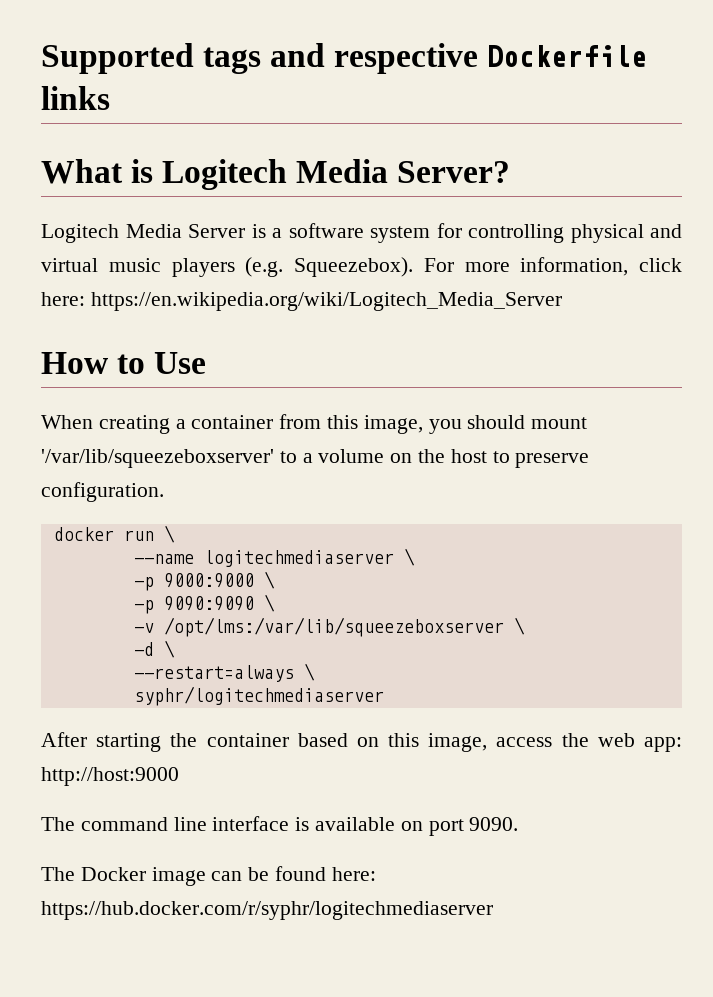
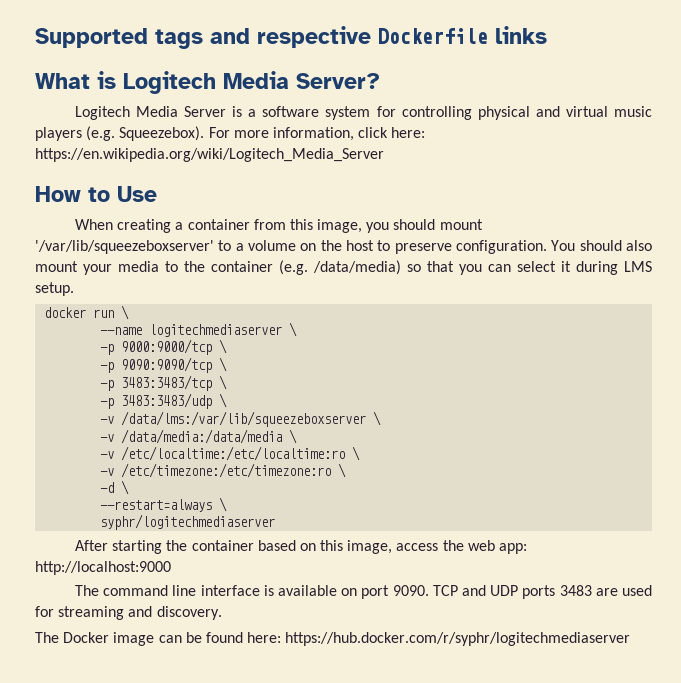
+ You should also mount your media to the container (e.g. /data/media) so that you can select it during LMS setup.
- -p 9000:9000 \
- -p 9090:9090 \
- -v /opt/lms:/var/lib/squeezeboxserver \
+ -p 9000:9000/tcp \
+ -p 9090:9090/tcp \
+ -p 3483:3483/tcp \
+ -p 3483:3483/udp \
+ -v /data/lms:/var/lib/squeezeboxserver \
+ -v /data/media:/data/media \
+ -v /etc/localtime:/etc/localtime:ro \
+ -v /etc/timezone:/etc/timezone:ro \
- After starting the container based on this image, access the web app: http://host:9000
+ After starting the container based on this image, access the web app: http://localhost:9000
+ TCP and UDP ports 3483 are used for streaming and discovery.

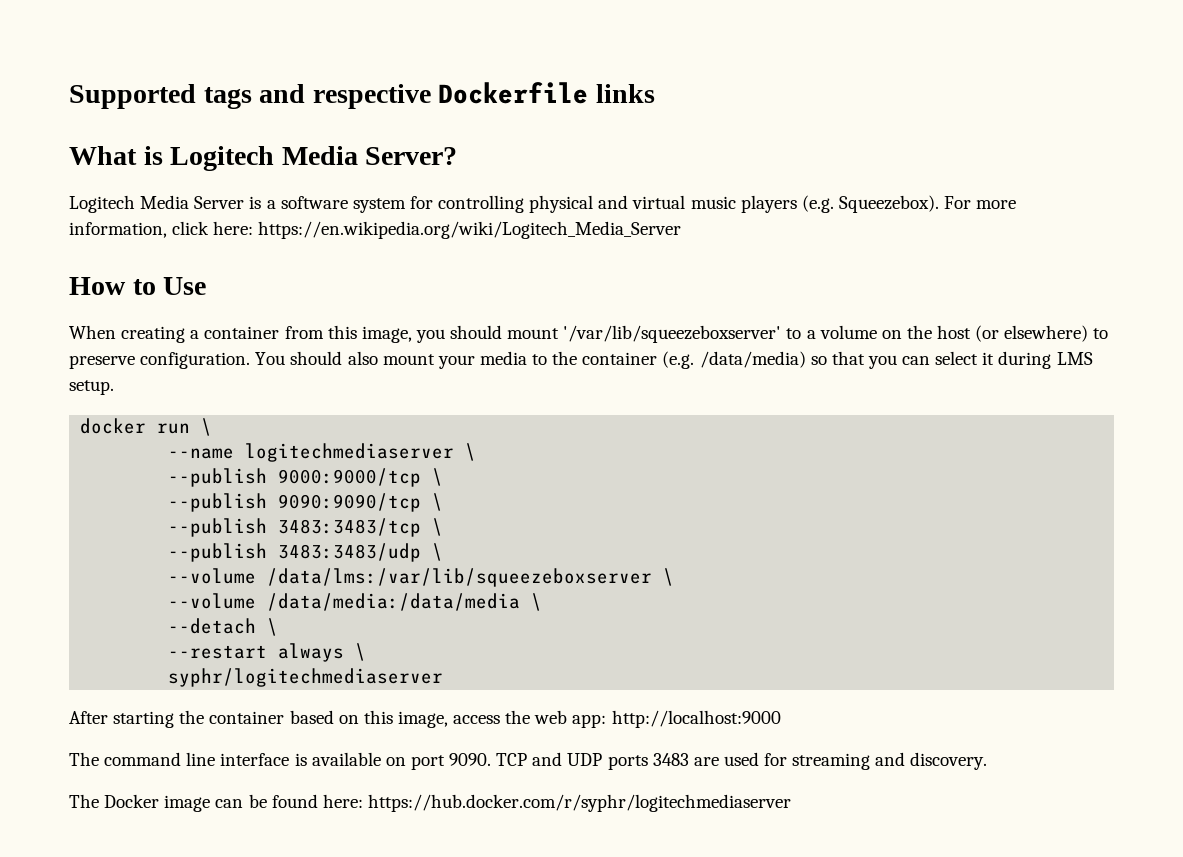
- When creating a container from this image, you should mount '/var/lib/squeezeboxserver' to a volume on the host to preserve configuration.
+ When creating a container from this image, you should mount '/var/lib/squeezeboxserver' to a volume on the host (or elsewhere) to preserve configuration.
- -p 9000:9000/tcp \
+ --publish 9000:9000/tcp \
- -p 9090:9090/tcp \
+ --publish 9090:9090/tcp \
- -p 3483:3483/tcp \
+ --publish 3483:3483/tcp \
- -p 3483:3483/udp \
+ --publish 3483:3483/udp \
- -v /data/lms:/var/lib/squeezeboxserver \
+ --volume /data/lms:/var/lib/squeezeboxserver \
- -v /data/media:/data/media \
+ --volume /data/media:/data/media \
- -v /etc/localtime:/etc/localtime:ro \
- -v /etc/timezone:/etc/timezone:ro \
- -d \
- --restart=always \
+ --detach \
+ --restart always \

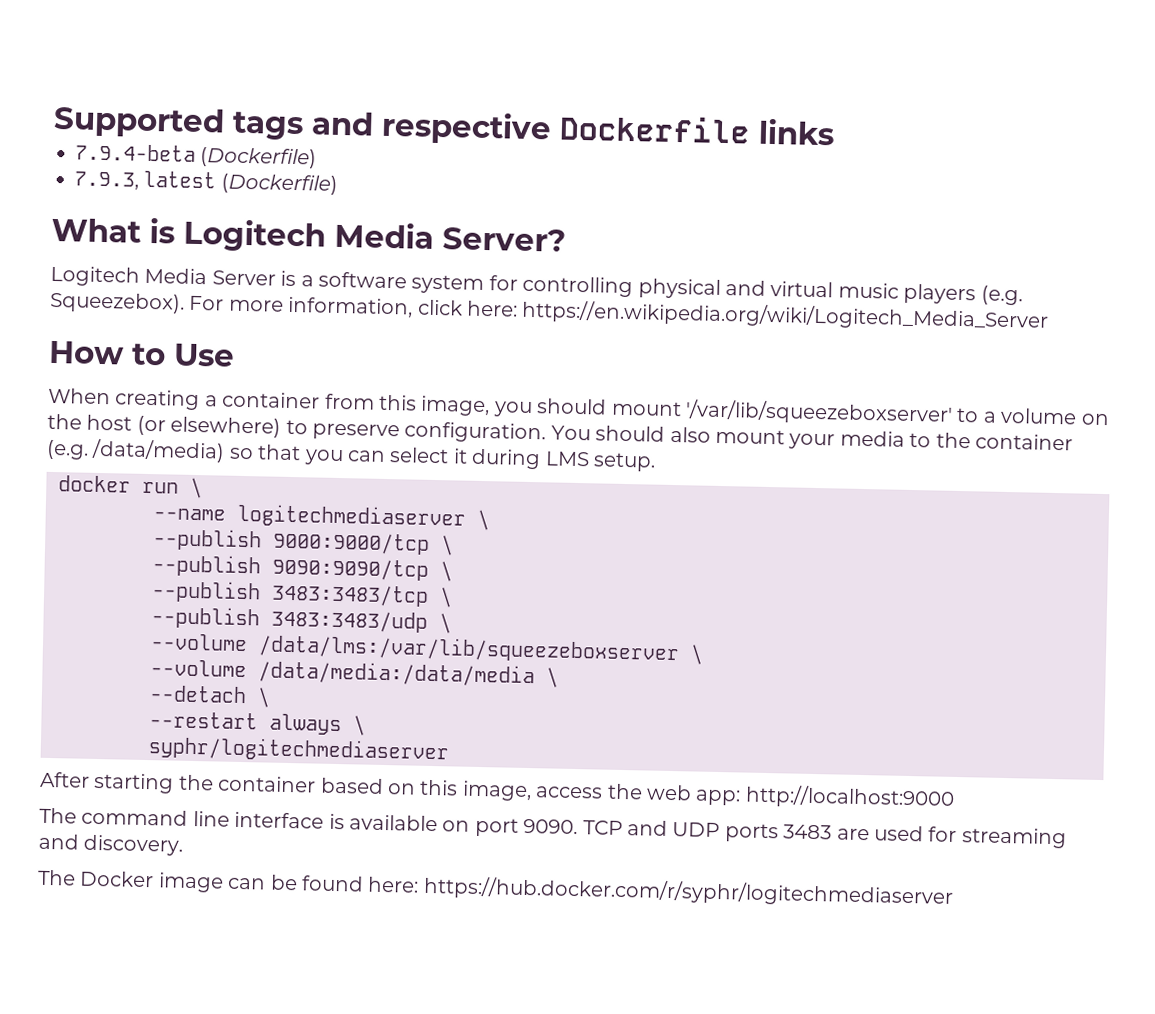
+ 7.9.4-beta (Dockerfile)
+ 7.9.3, latest (Dockerfile)

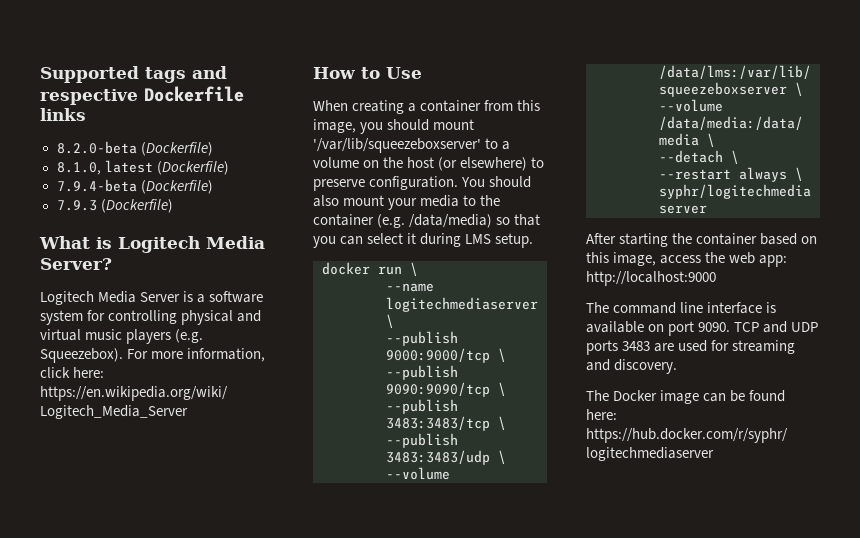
+ 8.2.0-beta (Dockerfile)
+ 8.1.0, latest (Dockerfile)
- 7.9.3, latest (Dockerfile)
+ 7.9.3 (Dockerfile)

